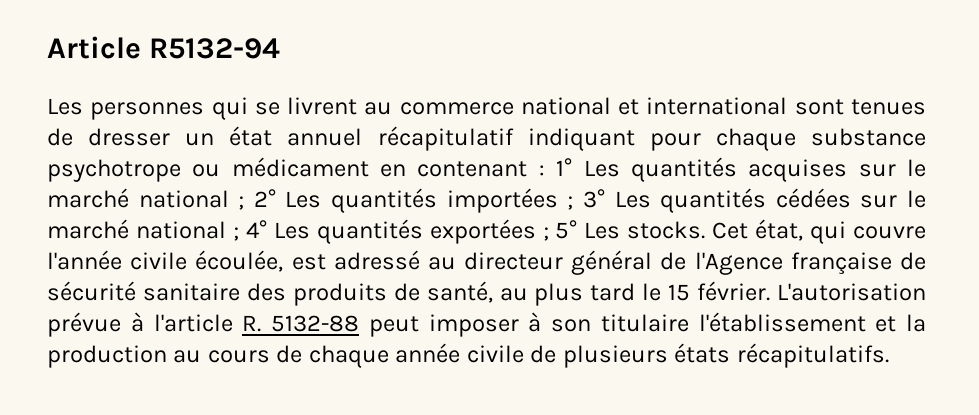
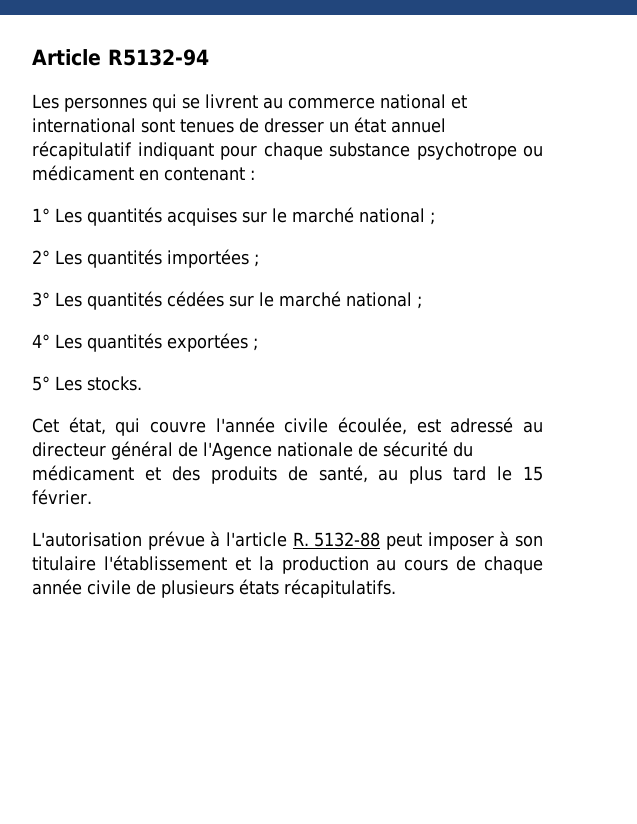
- Les personnes qui se livrent au commerce national et international sont tenues de dresser un état annuel récapitulatif indiquant pour chaque substance psychotrope ou médicament en contenant : 1° Les quantités acquises sur le marché national ; 2° Les quantités importées ; 3° Les quantités cédées sur le marché national ; 4° Les quantités exportées ; 5° Les stocks. Cet état, qui couvre l'année civile écoulée, est adressé au directeur général de l'Agence française de sécurité sanitaire des produits de santé, au plus tard le 15 février. L'autorisation prévue à l'article R. 5132-88 peut imposer à son titulaire l'établissement et la production au cours de chaque année civile de plusieurs états récapitulatifs.
+ Les personnes qui se livrent au commerce national et international sont tenues de dresser un état annuel récapitulatif indiquant pour chaque substance psychotrope ou médicament en contenant :
+ 1° Les quantités acquises sur le marché national ;
+ 2° Les quantités importées ;
+ 3° Les quantités cédées sur le marché national ;
+ 4° Les quantités exportées ;
+ 5° Les stocks.
+ Cet état, qui couvre l'année civile écoulée, est adressé au directeur général de l'Agence nationale de sécurité du médicament et des produits de santé, au plus tard le 15 février.
+ L'autorisation prévue à l'article R. 5132-88 peut imposer à son titulaire l'établissement et la production au cours de chaque année civile de plusieurs états récapitulatifs.

